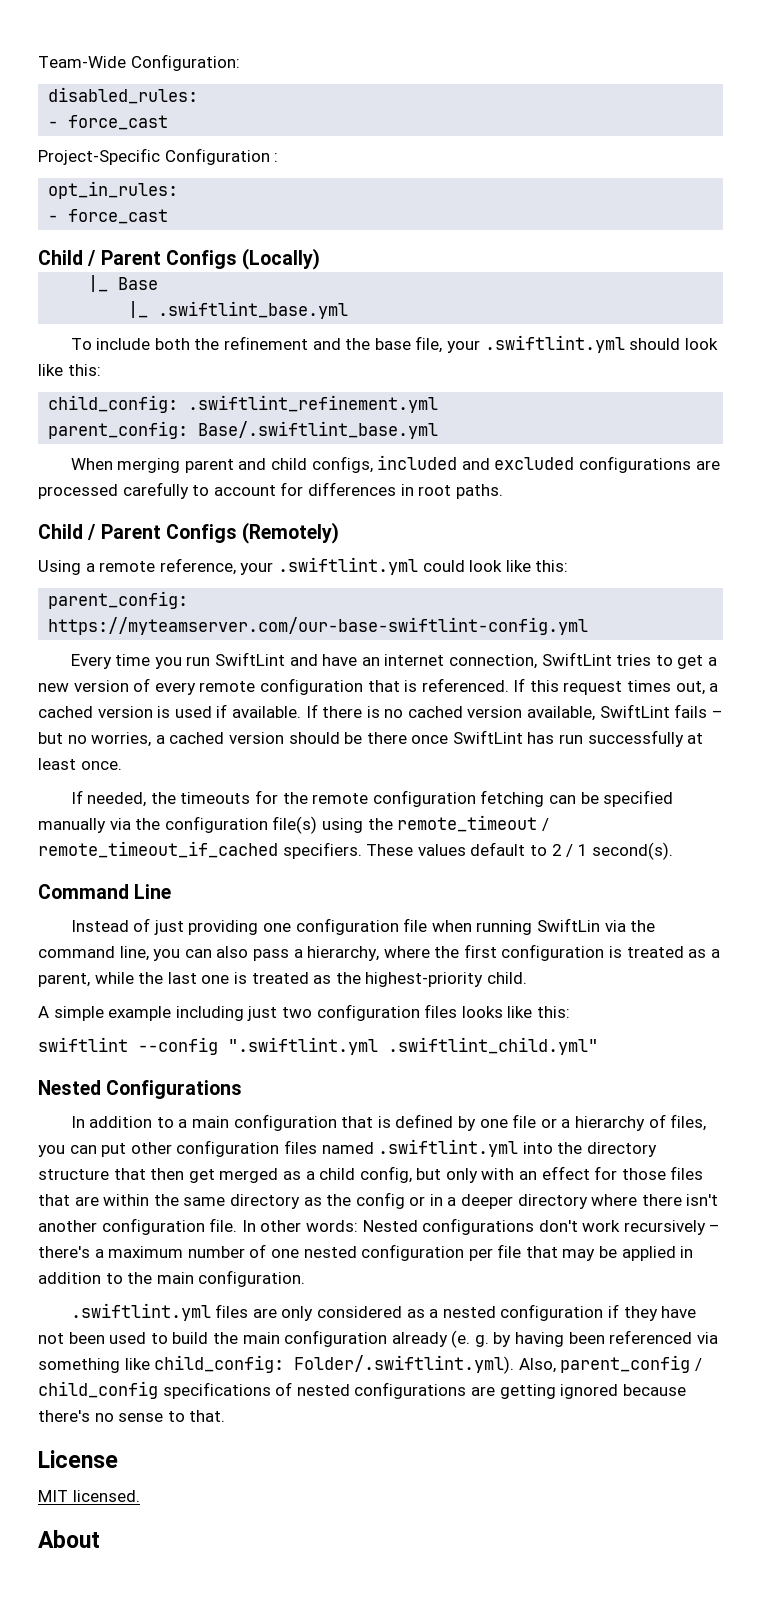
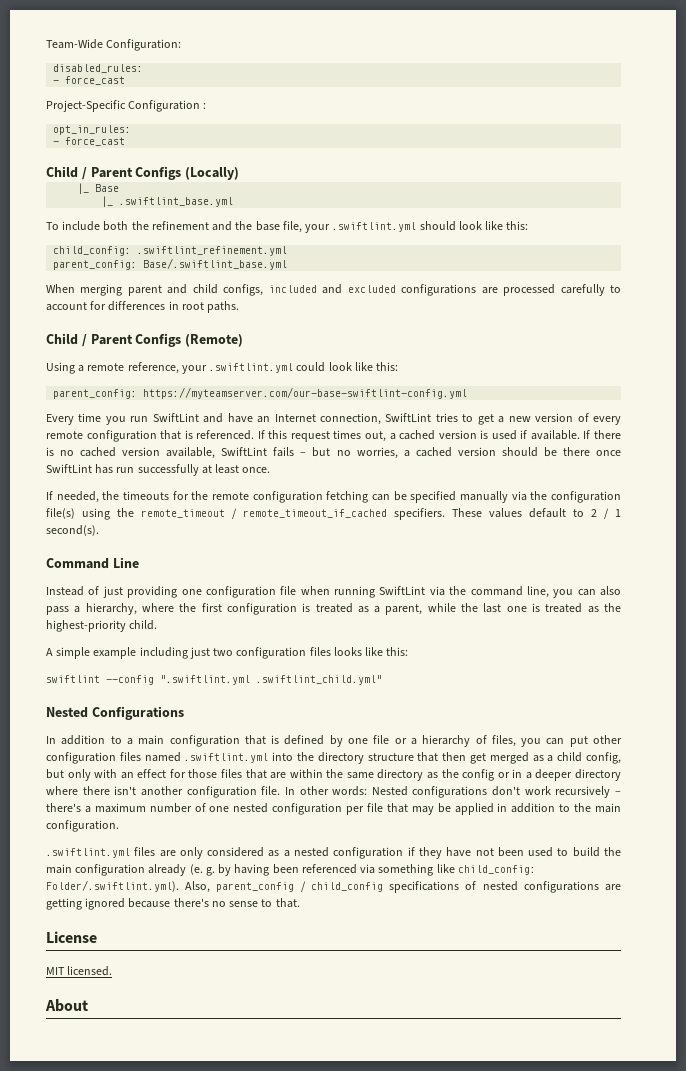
- Child / Parent Configs (Remotely)
+ Child / Parent Configs (Remote)
- Every time you run SwiftLint and have an internet connection, SwiftLint tries to get a new version of every remote configuration that is referenced.
+ Every time you run SwiftLint and have an Internet connection, SwiftLint tries to get a new version of every remote configuration that is referenced.
- Instead of just providing one configuration file when running SwiftLin via the command line, you can also pass a hierarchy, where the first configuration is treated as a parent, while the last one is treated as the highest-priority child.
+ Instead of just providing one configuration file when running SwiftLint via the command line, you can also pass a hierarchy, where the first configuration is treated as a parent, while the last one is treated as the highest-priority child.

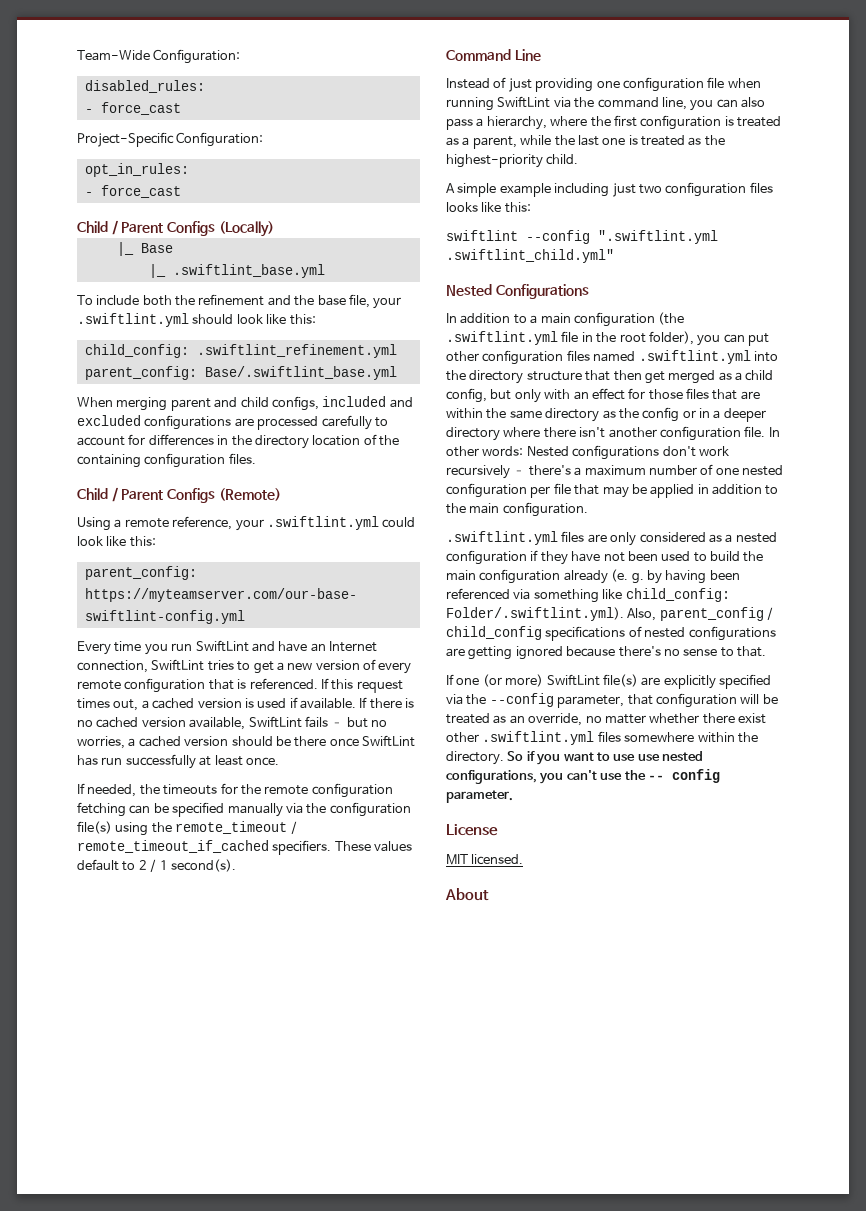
- Project-Specific Configuration :
+ Project-Specific Configuration:
- When merging parent and child configs, included and excluded configurations are processed carefully to account for differences in root paths.
+ When merging parent and child configs, included and excluded configurations are processed carefully to account for differences in the directory location of the containing configuration files.
- In addition to a main configuration that is defined by one file or a hierarchy of files, you can put other configuration files named .swiftlint.yml into the directory structure that then get merged as a child config, but only with an effect for those files that are within the same directory as the config or in a deeper directory where there isn't another configuration file.
+ In addition to a main configuration (the .swiftlint.yml file in the root folder), you can put other configuration files named .swiftlint.yml into the directory structure that then get merged as a child config, but only with an effect for those files that are within the same directory as the config or in a deeper directory where there isn't another configuration file.
+ If one (or more) SwiftLint file(s) are explicitly specified via the --config parameter, that configuration will be treated as an override, no matter whether there exist other .swiftlint.yml files somewhere within the directory. So if you want to use use nested configurations, you can't use the -- config parameter.

